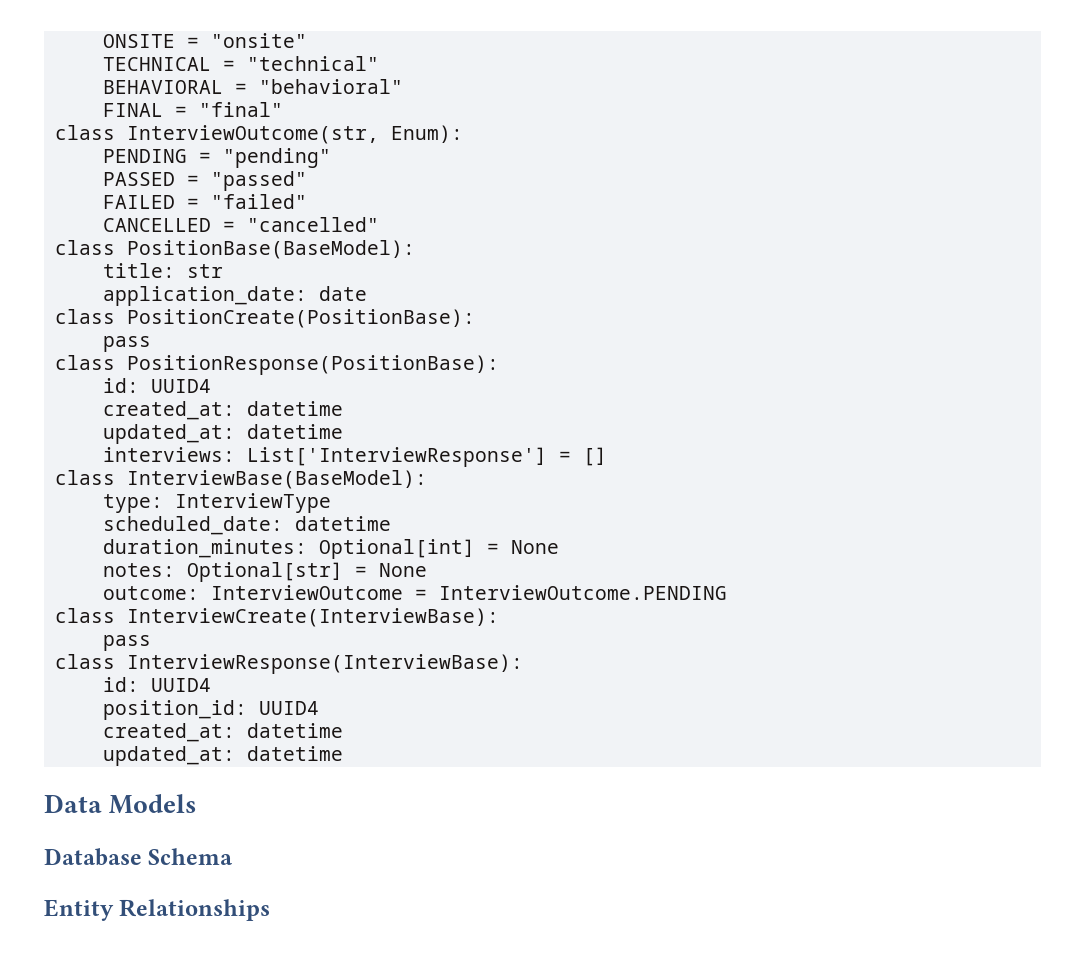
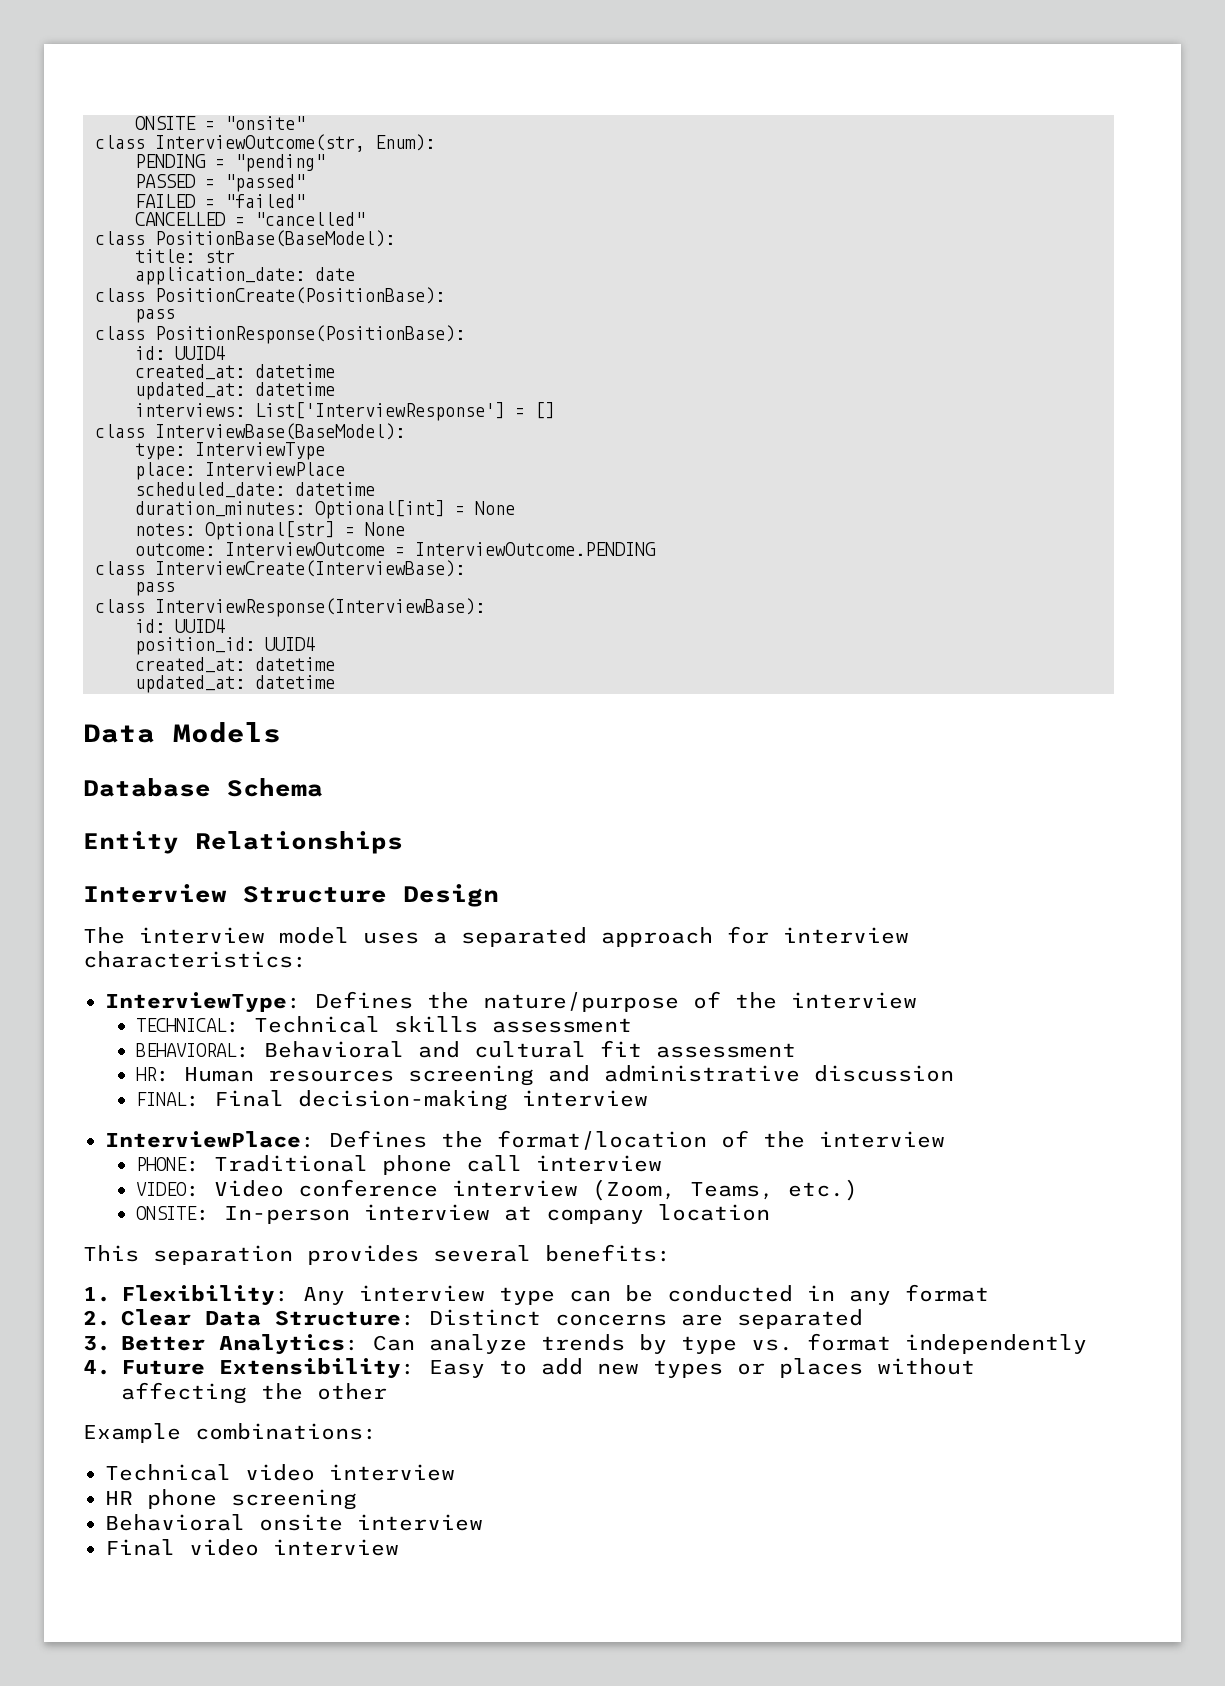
- TECHNICAL = "technical"
- BEHAVIORAL = "behavioral"
- FINAL = "final"
+ place: InterviewPlace
+ Interview Structure Design
+ The interview model uses a separated approach for interview characteristics:
+ InterviewType: Defines the nature/purpose of the interview
+ TECHNICAL: Technical skills assessment
+ BEHAVIORAL: Behavioral and cultural fit assessment
+ HR: Human resources screening and administrative discussion
+ FINAL: Final decision-making interview
+ InterviewPlace: Defines the format/location of the interview
+ PHONE: Traditional phone call interview
+ VIDEO: Video conference interview (Zoom, Teams, etc.)
+ ONSITE: In-person interview at company location
+ This separation provides several benefits:
+ 1. Flexibility: Any interview type can be conducted in any format
+ 2. Clear Data Structure: Distinct concerns are separated
+ 3. Better Analytics: Can analyze trends by type vs. format independently
+ 4. Future Extensibility: Easy to add new types or places without affecting the other
+ Example combinations:
+ Technical video interview
+ HR phone screening
+ Behavioral onsite interview
+ Final video interview

